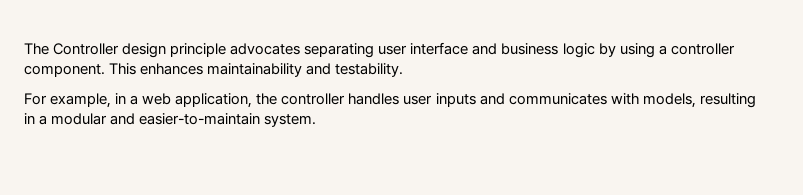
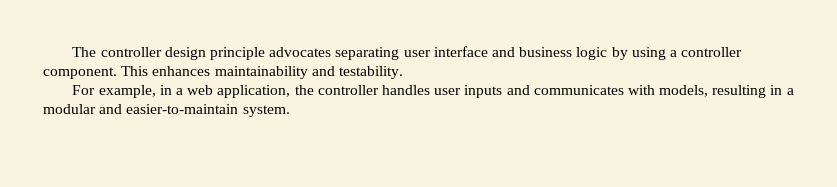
- The Controller design principle advocates separating user interface and business logic by using a controller component.
+ The controller design principle advocates separating user interface and business logic by using a controller component.

